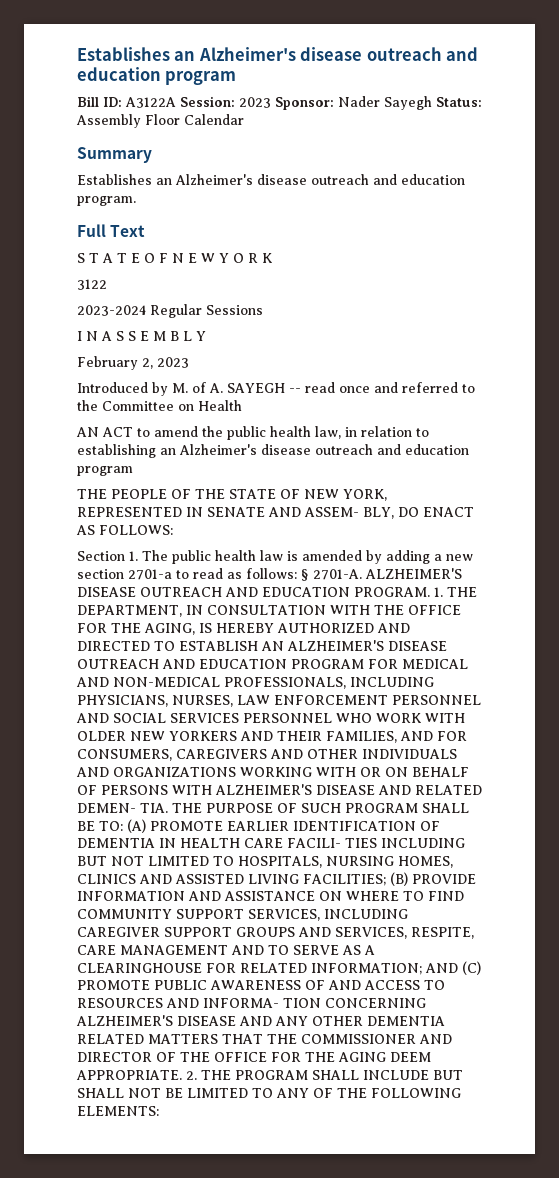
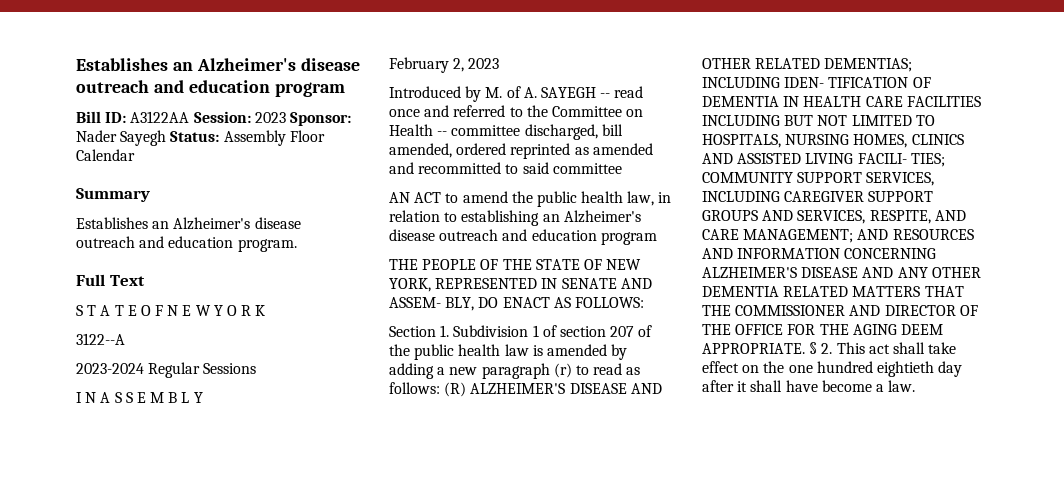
- Bill ID: A3122A Session: 2023 Sponsor: Nader Sayegh Status: Assembly Floor Calendar
+ Bill ID: A3122AA Session: 2023 Sponsor: Nader Sayegh Status: Assembly Floor Calendar
- 3122
+ 3122--A
- Introduced by M. of A. SAYEGH -- read once and referred to the Committee on Health
+ Introduced by M. of A. SAYEGH -- read once and referred to the Committee on Health -- committee discharged, bill amended, ordered reprinted as amended and recommitted to said committee
- Section 1. The public health law is amended by adding a new section 2701-a to read as follows:
+ Section 1. Subdivision 1 of section 207 of the public health law is amended by adding a new paragraph (r) to read as follows:
- § 2701-A. ALZHEIMER'S DISEASE OUTREACH AND EDUCATION PROGRAM. 1. THE DEPARTMENT, IN CONSULTATION WITH THE OFFICE FOR THE AGING, IS HEREBY AUTHORIZED AND DIRECTED TO ESTABLISH AN ALZHEIMER'S DISEASE OUTREACH AND EDUCATION PROGRAM FOR MEDICAL AND NON-MEDICAL PROFESSIONALS, INCLUDING PHYSICIANS, NURSES, LAW ENFORCEMENT PERSONNEL AND SOCIAL SERVICES PERSONNEL WHO WORK WITH OLDER NEW YORKERS AND THEIR FAMILIES, AND FOR CONSUMERS, CAREGIVERS AND OTHER INDIVIDUALS AND ORGANIZATIONS WORKING WITH OR ON BEHALF OF PERSONS WITH ALZHEIMER'S DISEASE AND RELATED DEMEN- TIA. THE PURPOSE OF SUCH PROGRAM SHALL BE TO: (A) PROMOTE EARLIER IDENTIFICATION OF DEMENTIA IN HEALTH CARE FACILI- TIES INCLUDING BUT NOT LIMITED TO HOSPITALS, NURSING HOMES, CLINICS AND ASSISTED LIVING FACILITIES; (B) PROVIDE INFORMATION AND ASSISTANCE ON WHERE TO FIND COMMUNITY SUPPORT SERVICES, INCLUDING CAREGIVER SUPPORT GROUPS AND SERVICES, RESPITE, CARE MANAGEMENT AND TO SERVE AS A CLEARINGHOUSE FOR RELATED INFORMATION; AND (C) PROMOTE PUBLIC AWARENESS OF AND ACCESS TO RESOURCES AND INFORMA- TION CONCERNING ALZHEIMER'S DISEASE AND ANY OTHER DEMENTIA RELATED MATTERS THAT THE COMMISSIONER AND DIRECTOR OF THE OFFICE FOR THE AGING DEEM APPROPRIATE.
+ (R) ALZHEIMER'S DISEASE AND OTHER RELATED DEMENTIAS; INCLUDING IDEN- TIFICATION OF DEMENTIA IN HEALTH CARE FACILITIES INCLUDING BUT NOT LIMITED TO HOSPITALS, NURSING HOMES, CLINICS AND ASSISTED LIVING FACILI- TIES; COMMUNITY SUPPORT SERVICES, INCLUDING CAREGIVER SUPPORT GROUPS AND SERVICES, RESPITE, AND CARE MANAGEMENT; AND RESOURCES AND INFORMATION CONCERNING ALZHEIMER'S DISEASE AND ANY OTHER DEMENTIA RELATED MATTERS THAT THE COMMISSIONER AND DIRECTOR OF THE OFFICE FOR THE AGING DEEM APPROPRIATE.
- 2. THE PROGRAM SHALL INCLUDE BUT SHALL NOT BE LIMITED TO ANY OF THE FOLLOWING ELEMENTS:
+ § 2. This act shall take effect on the one hundred eightieth day after it shall have become a law.

